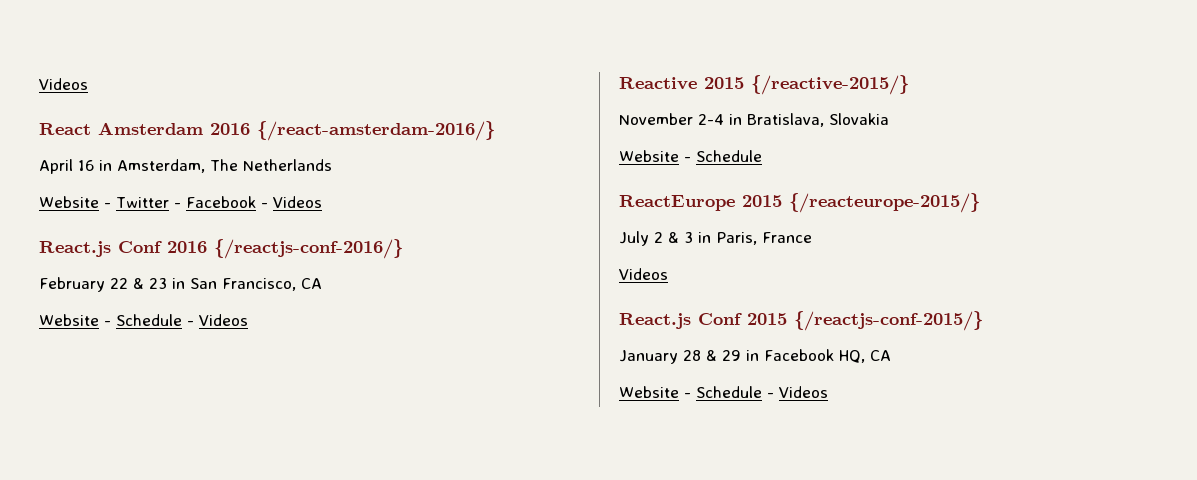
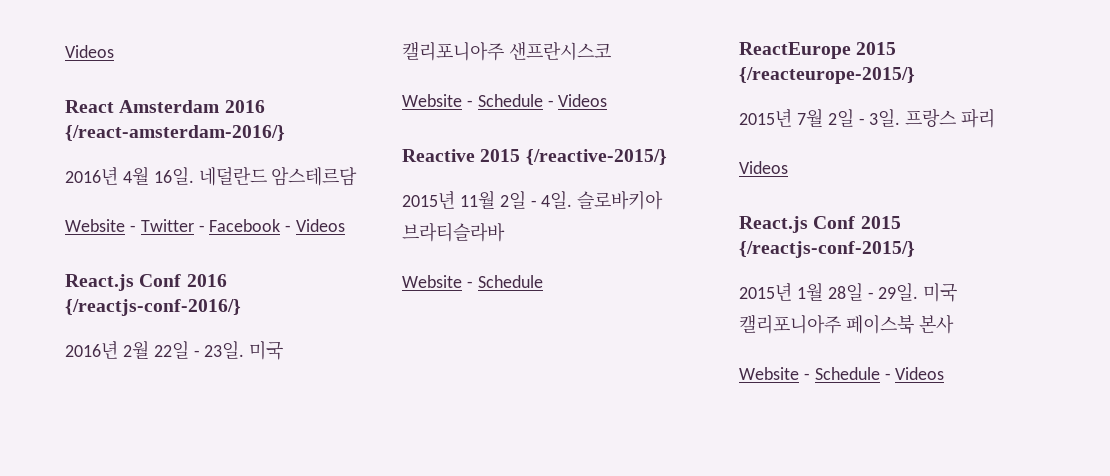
- April 16 in Amsterdam, The Netherlands
+ 2016년 4월 16일. 네덜란드 암스테르담
- February 22 & 23 in San Francisco, CA
+ 2016년 2월 22일 - 23일. 미국 캘리포니아주 샌프란시스코
- November 2-4 in Bratislava, Slovakia
+ 2015년 11월 2일 - 4일. 슬로바키아 브라티슬라바
- July 2 & 3 in Paris, France
+ 2015년 7월 2일 - 3일. 프랑스 파리
- January 28 & 29 in Facebook HQ, CA
+ 2015년 1월 28일 - 29일. 미국 캘리포니아주 페이스북 본사

